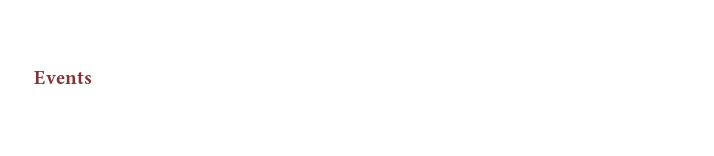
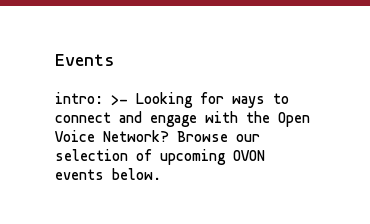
+ intro: >- Looking for ways to connect and engage with the Open Voice Network? Browse our selection of upcoming OVON events below.

